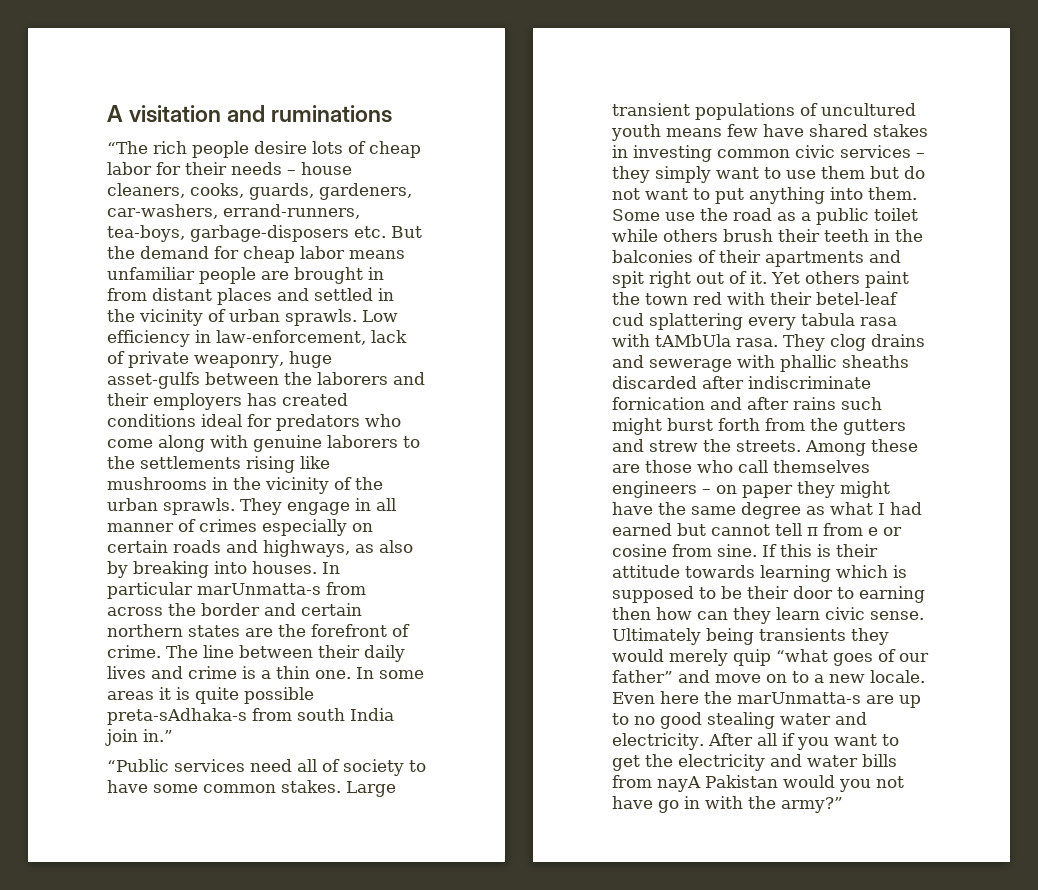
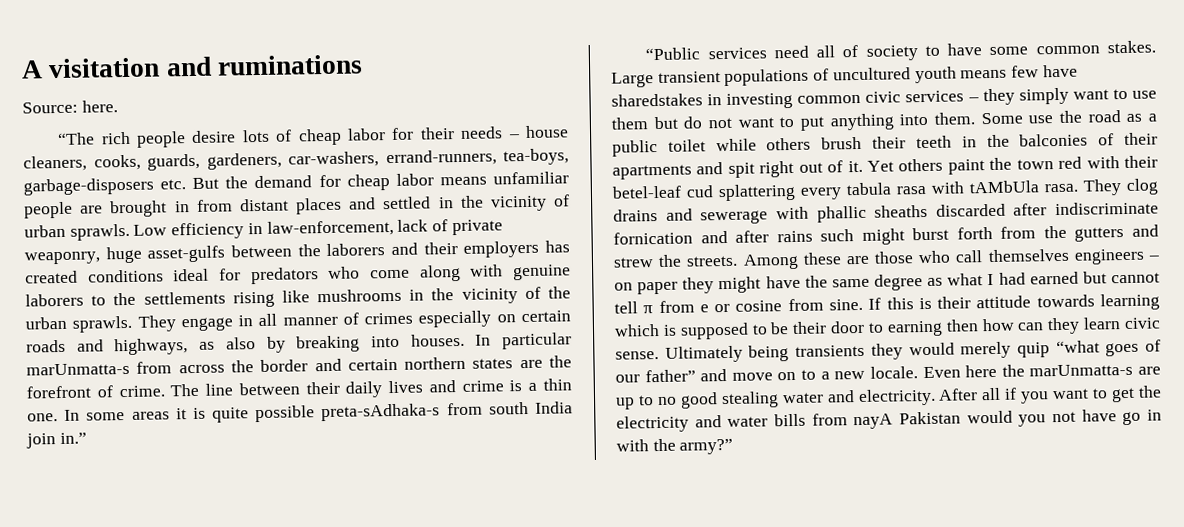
+ Source: here.
- Large transient populations of uncultured youth means few have shared stakes in investing common civic services – they simply want to use them but do not want to put anything into them.
+ Large transient populations of uncultured youth means few have sharedstakes in investing common civic services – they simply want to use them but do not want to put anything into them.

